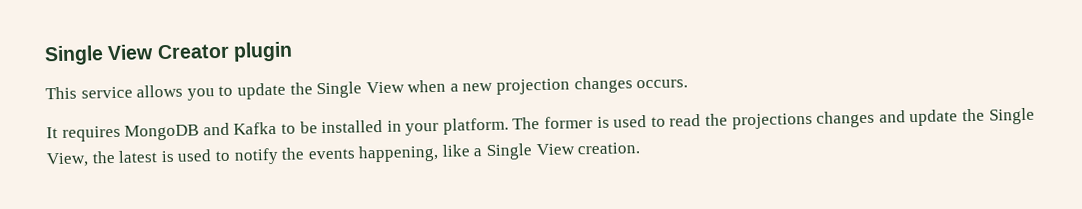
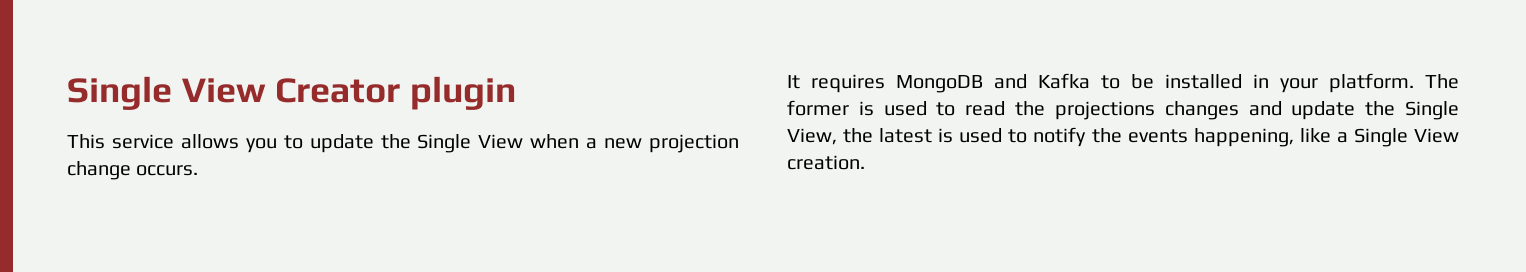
- This service allows you to update the Single View when a new projection changes occurs.
+ This service allows you to update the Single View when a new projection change occurs.

